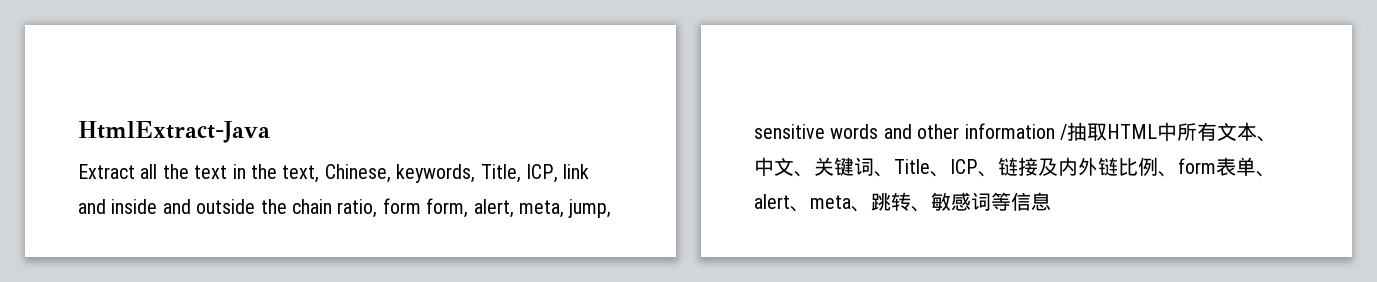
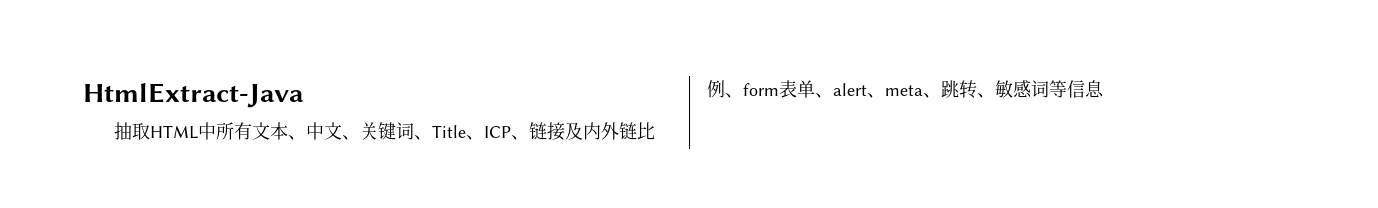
- Extract all the text in the text, Chinese, keywords, Title, ICP, link and inside and outside the chain ratio, form form, alert, meta, jump, sensitive words and other information /抽取HTML中所有文本、中文、关键词、Title、ICP、链接及内外链比例、form表单、alert、meta、跳转、敏感词等信息
+ 抽取HTML中所有文本、中文、关键词、Title、ICP、链接及内外链比例、form表单、alert、meta、跳转、敏感词等信息

